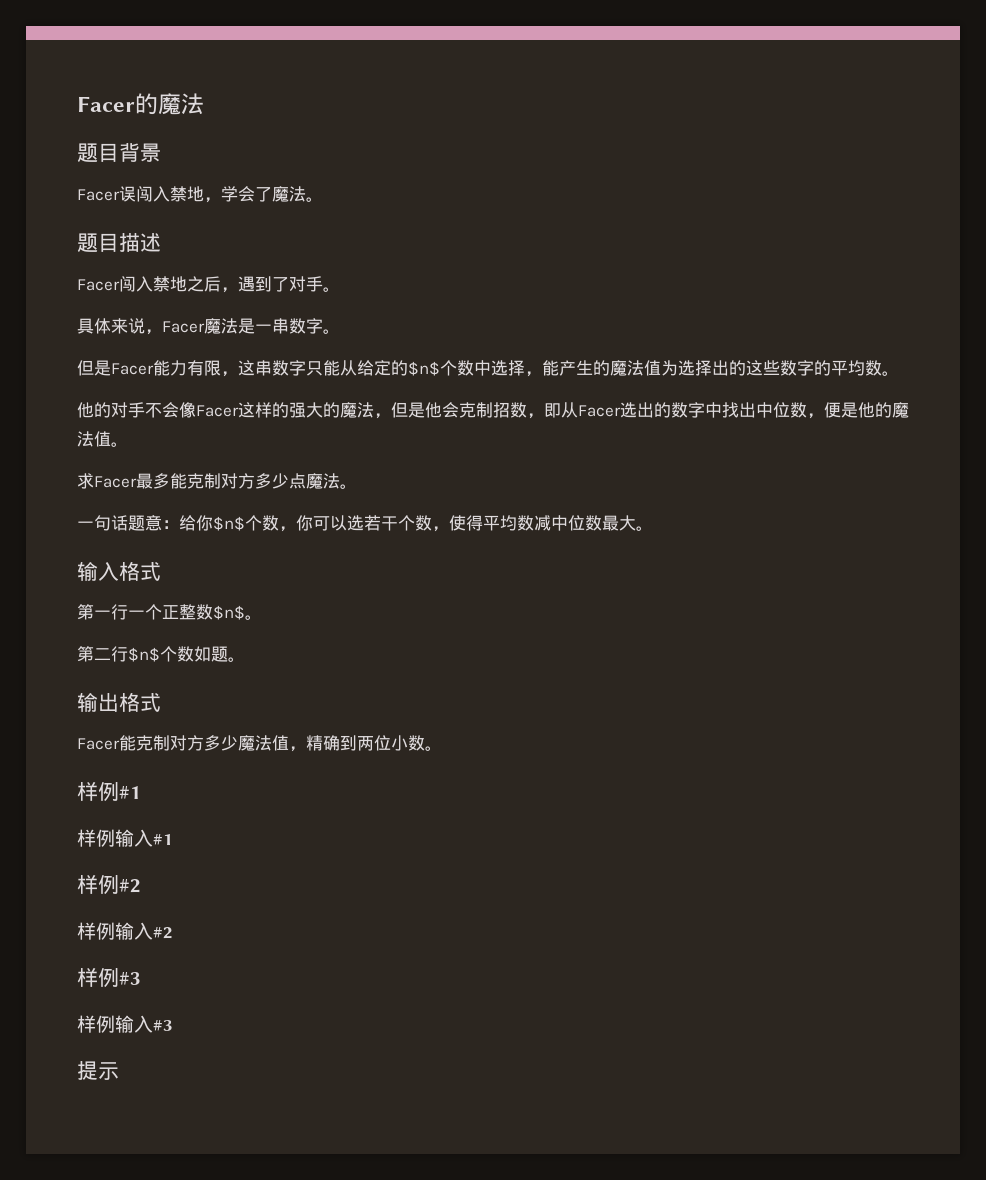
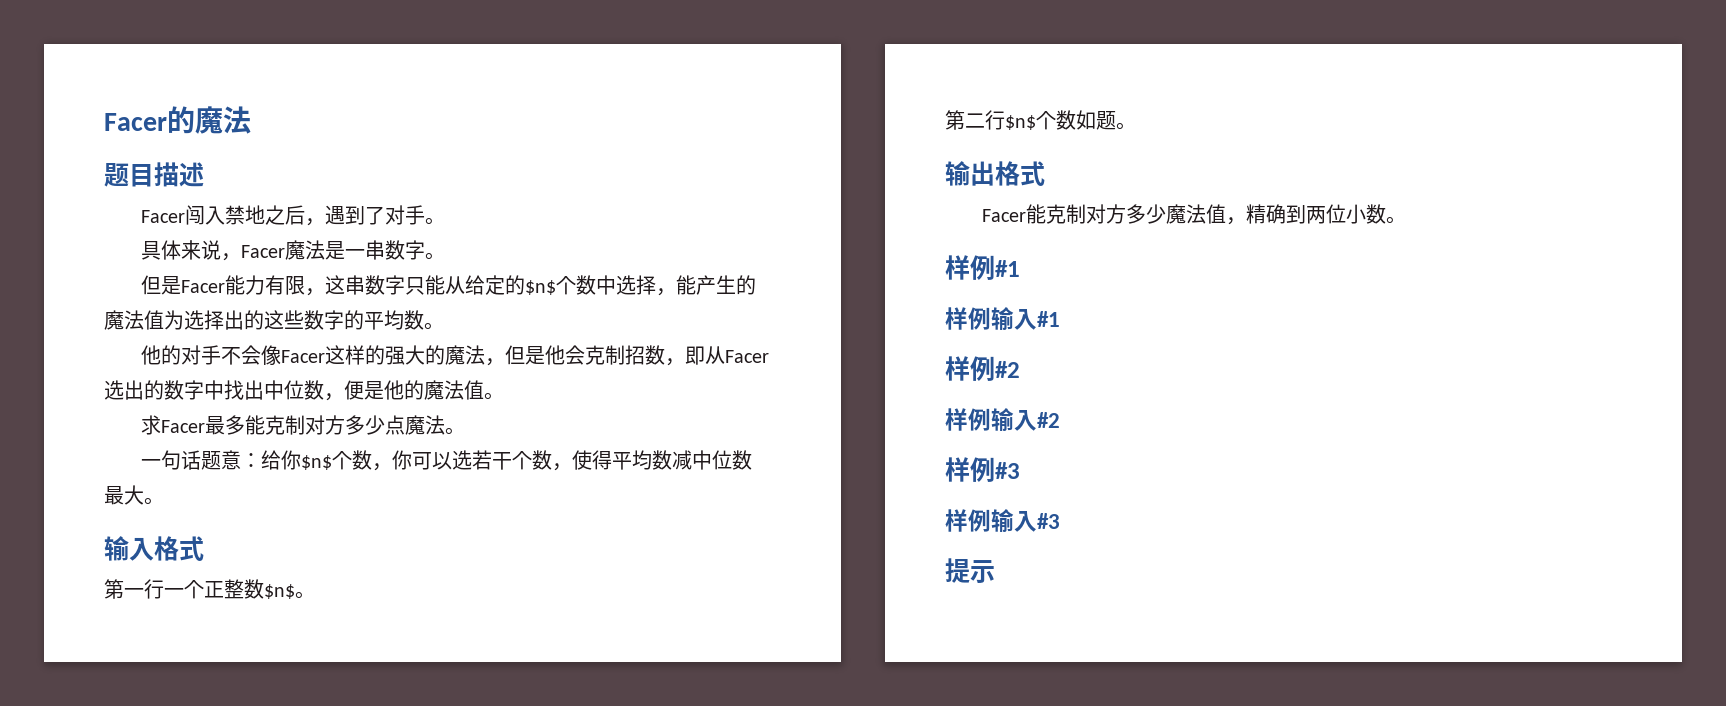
- 题目背景
- Facer误闯入禁地，学会了魔法。

